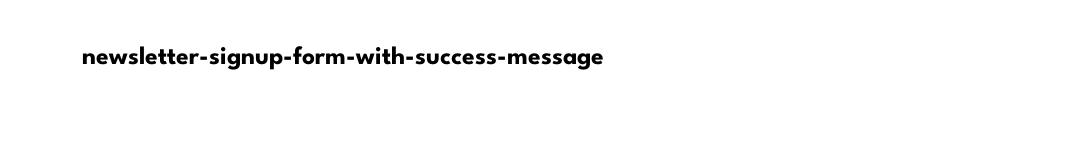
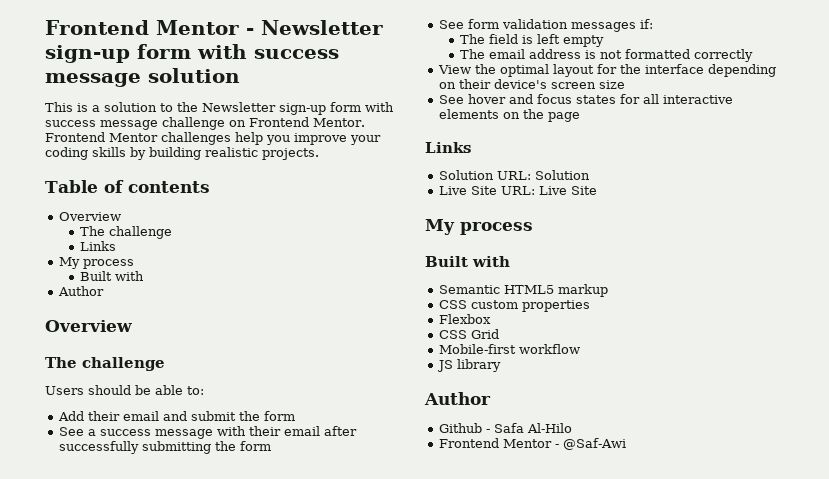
- newsletter-signup-form-with-success-message
+ Frontend Mentor - Newsletter sign-up form with success message solution
+ This is a solution to the Newsletter sign-up form with success message challenge on Frontend Mentor. Frontend Mentor challenges help you improve your coding skills by building realistic projects.
+ Table of contents
+ Overview
+ The challenge
+ Links
+ My process
+ Built with
+ Author
+ Overview
+ The challenge
+ Users should be able to:
+ Add their email and submit the form
+ See a success message with their email after successfully submitting the form
+ See form validation messages if:
+ The field is left empty
+ The email address is not formatted correctly
+ View the optimal layout for the interface depending on their device's screen size
+ See hover and focus states for all interactive elements on the page
+ Links
+ Solution URL: Solution
+ Live Site URL: Live Site
+ My process
+ Built with
+ Semantic HTML5 markup
+ CSS custom properties
+ Flexbox
+ CSS Grid
+ Mobile-first workflow
+ JS library
+ Author
+ Github - Safa Al-Hilo
+ Frontend Mentor - @Saf-Awi

